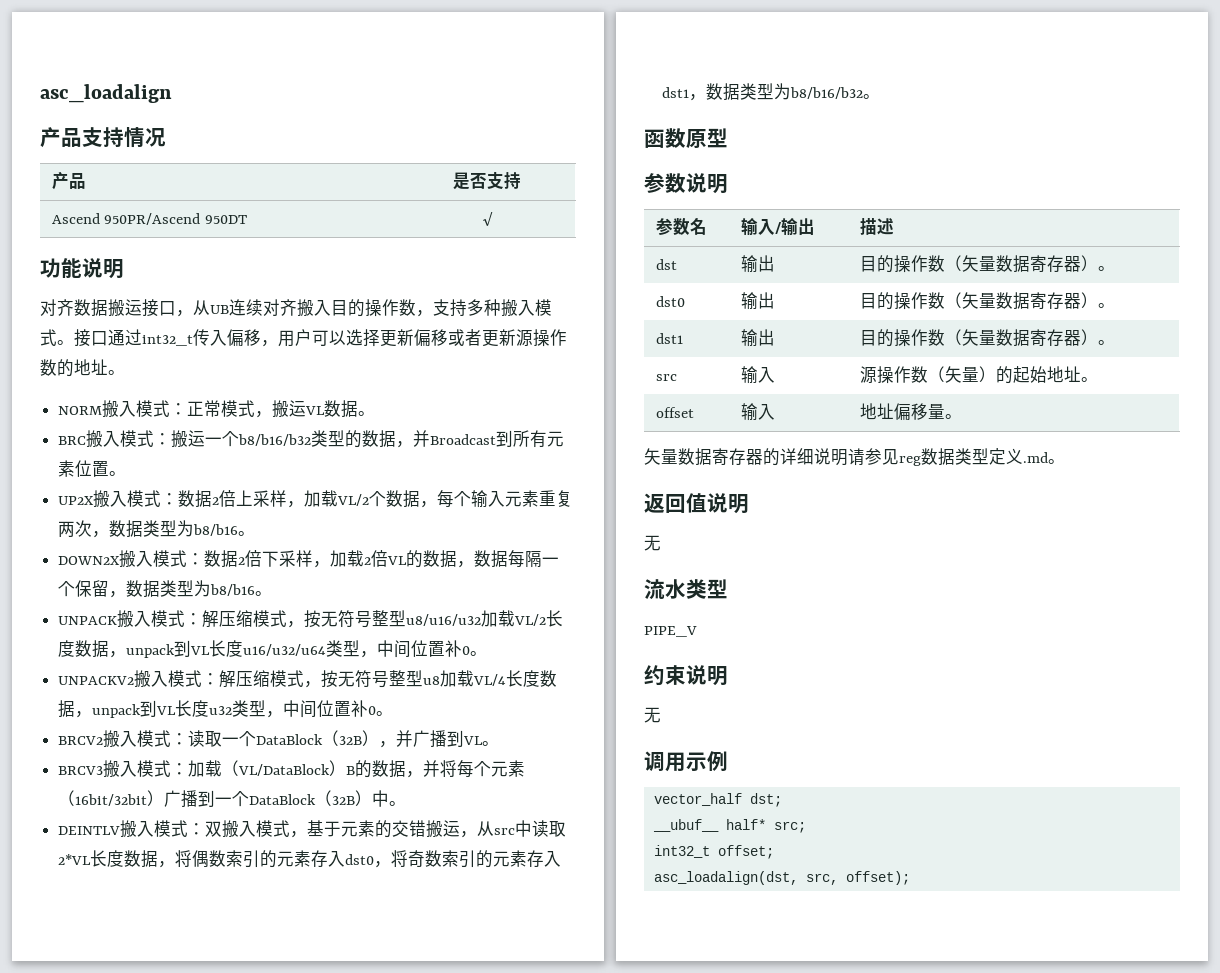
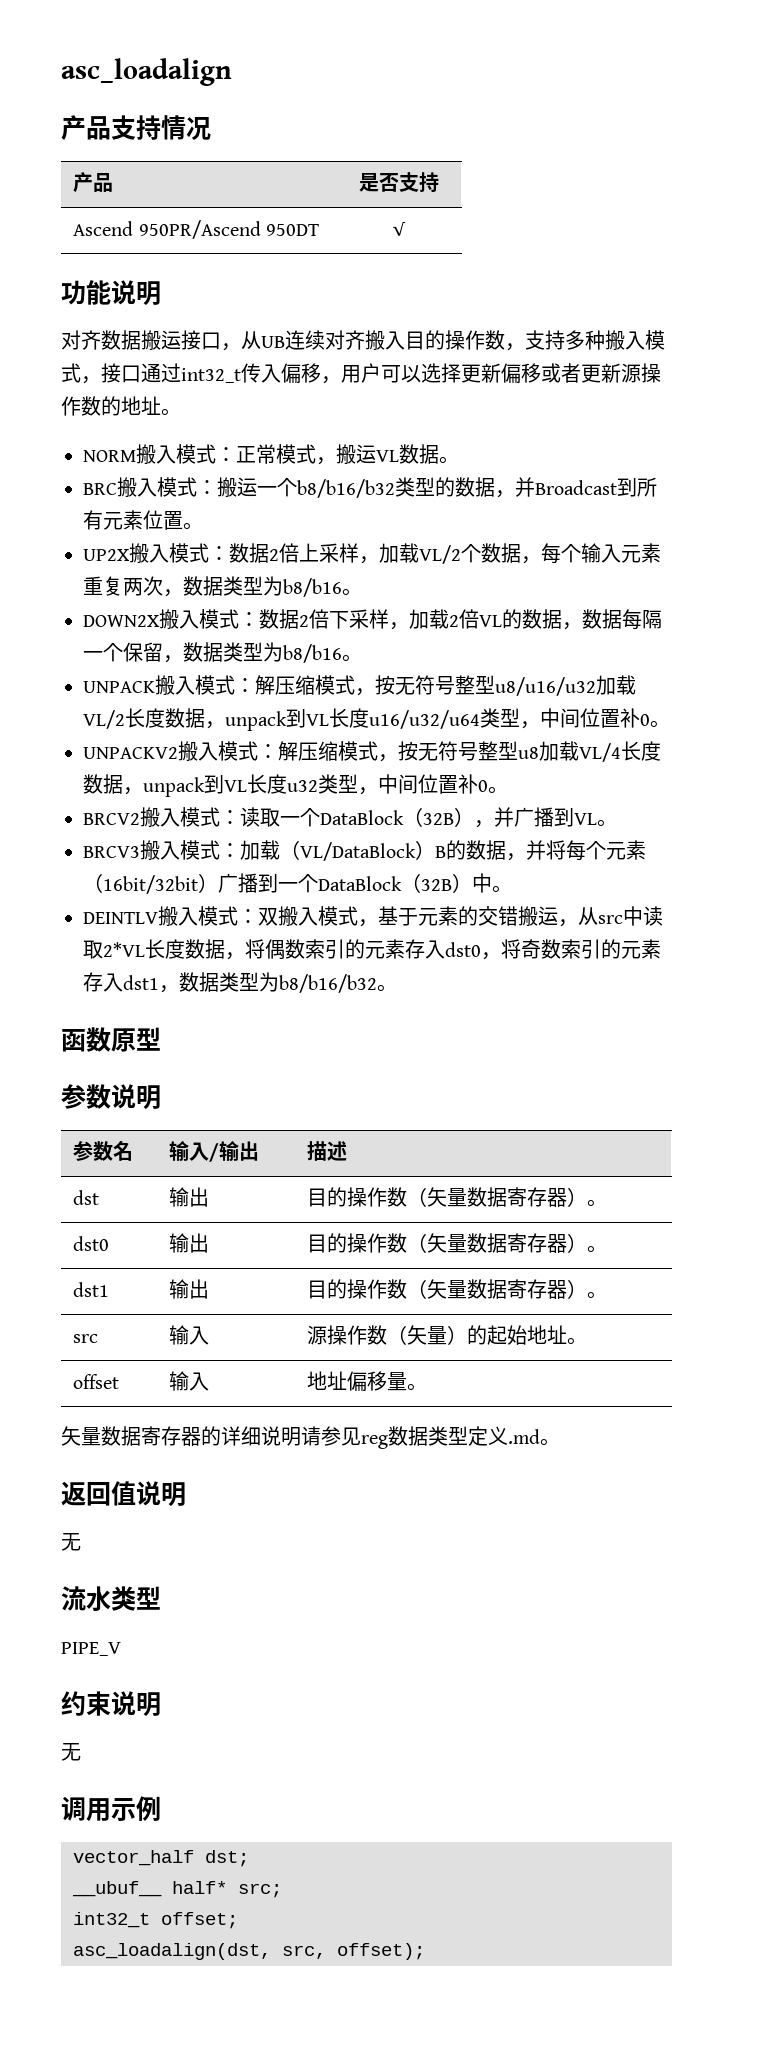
- 对齐数据搬运接口，从UB连续对齐搬入目的操作数，支持多种搬入模式。接口通过int32_t传入偏移，用户可以选择更新偏移或者更新源操作数的地址。
+ 对齐数据搬运接口，从UB连续对齐搬入目的操作数，支持多种搬入模式，接口通过int32_t传入偏移，用户可以选择更新偏移或者更新源操作数的地址。

